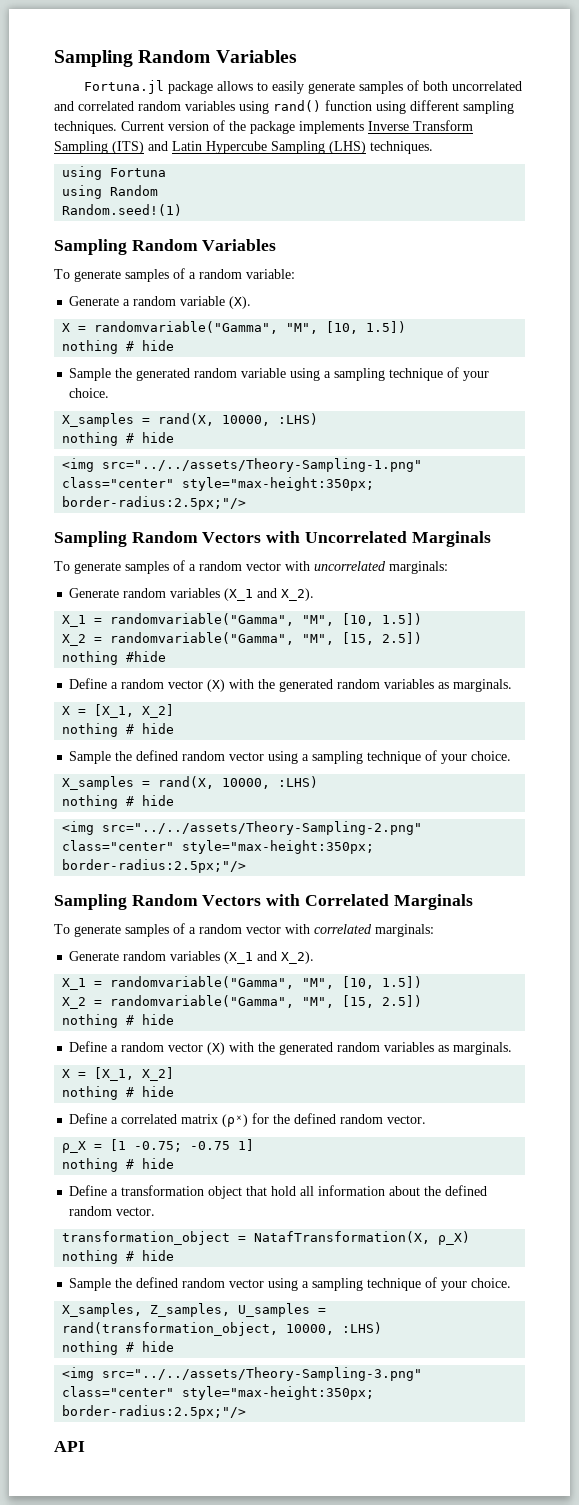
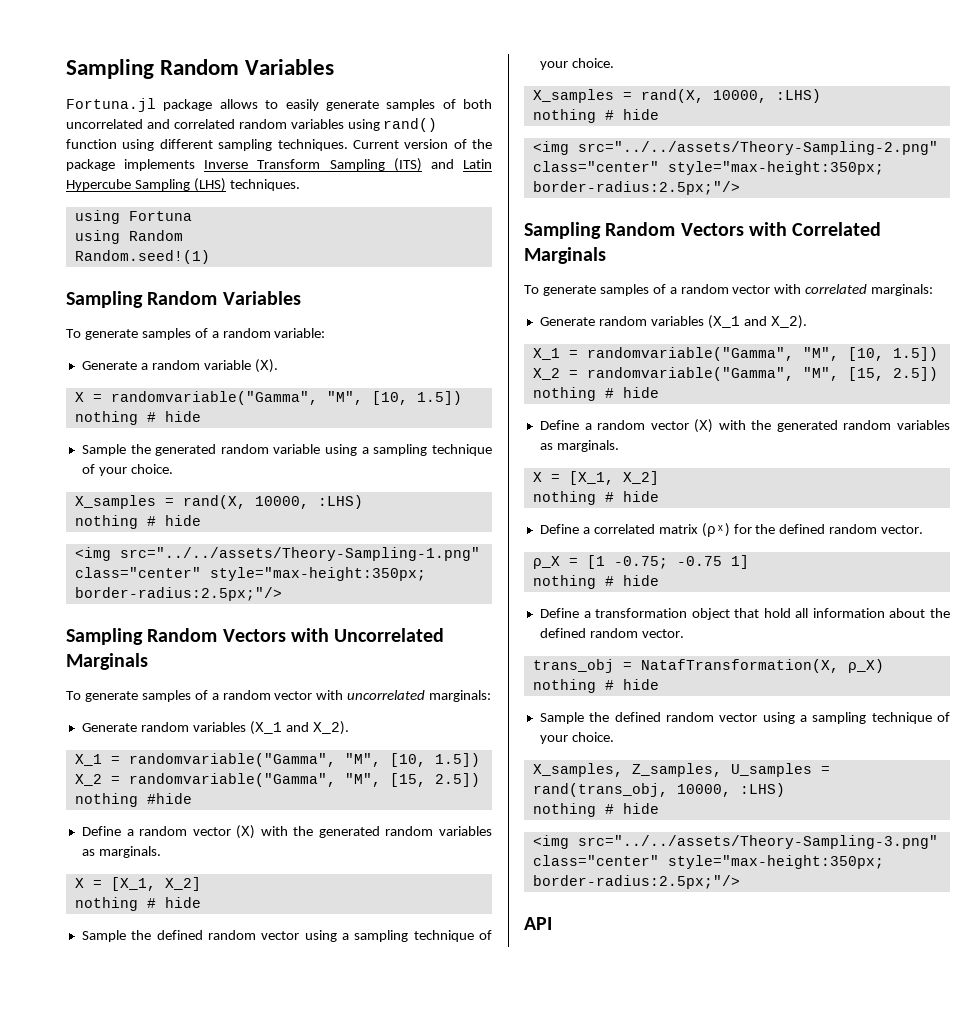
- transformation_object = NatafTransformation(X, ρ_X)
+ trans_obj = NatafTransformation(X, ρ_X)
- X_samples, Z_samples, U_samples = rand(transformation_object, 10000, :LHS)
+ X_samples, Z_samples, U_samples = rand(trans_obj, 10000, :LHS)

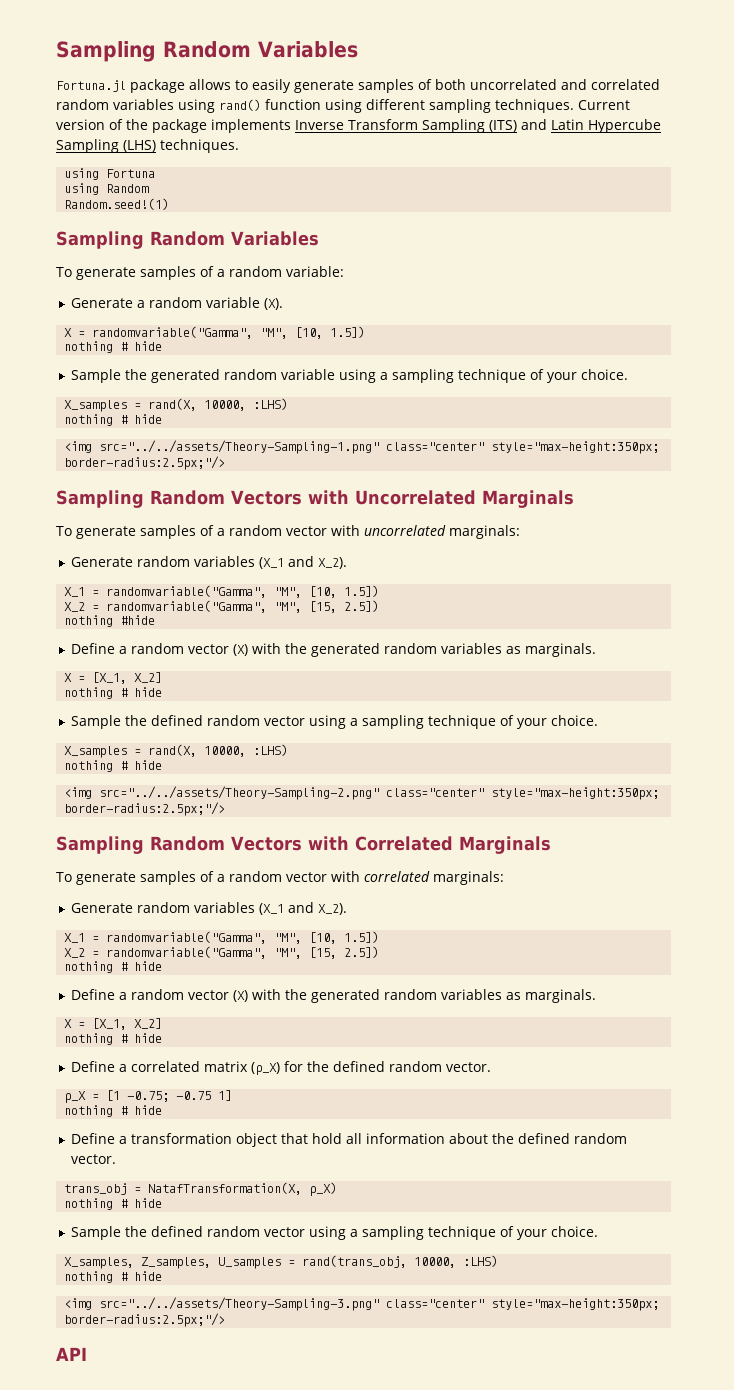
- Define a correlated matrix (ρˣ) for the defined random vector.
+ Define a correlated matrix (ρ_X) for the defined random vector.

